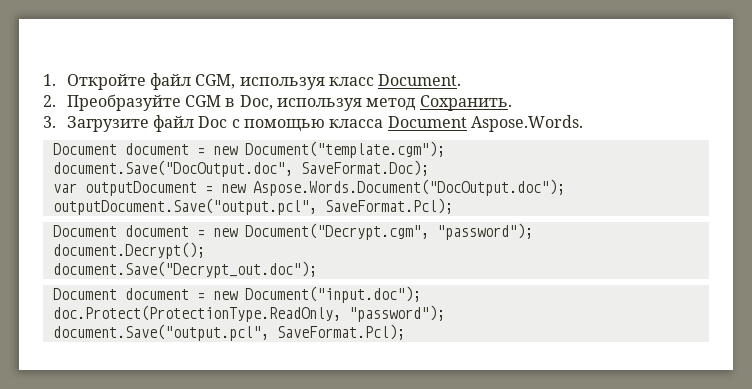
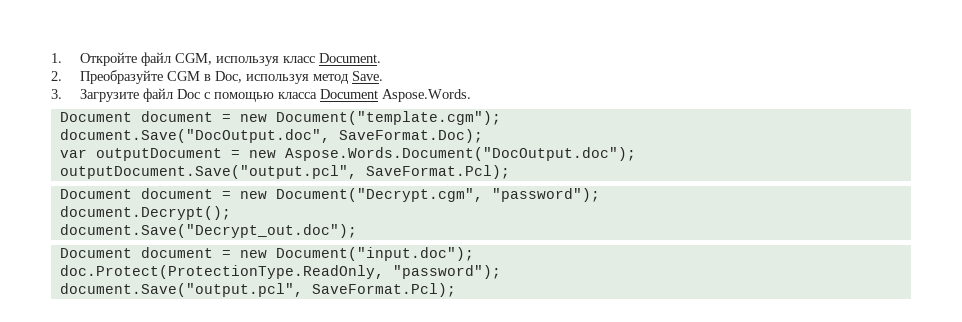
- 2. Преобразуйте CGM в Doc, используя метод Сохранить.
+ 2. Преобразуйте CGM в Doc, используя метод Save.

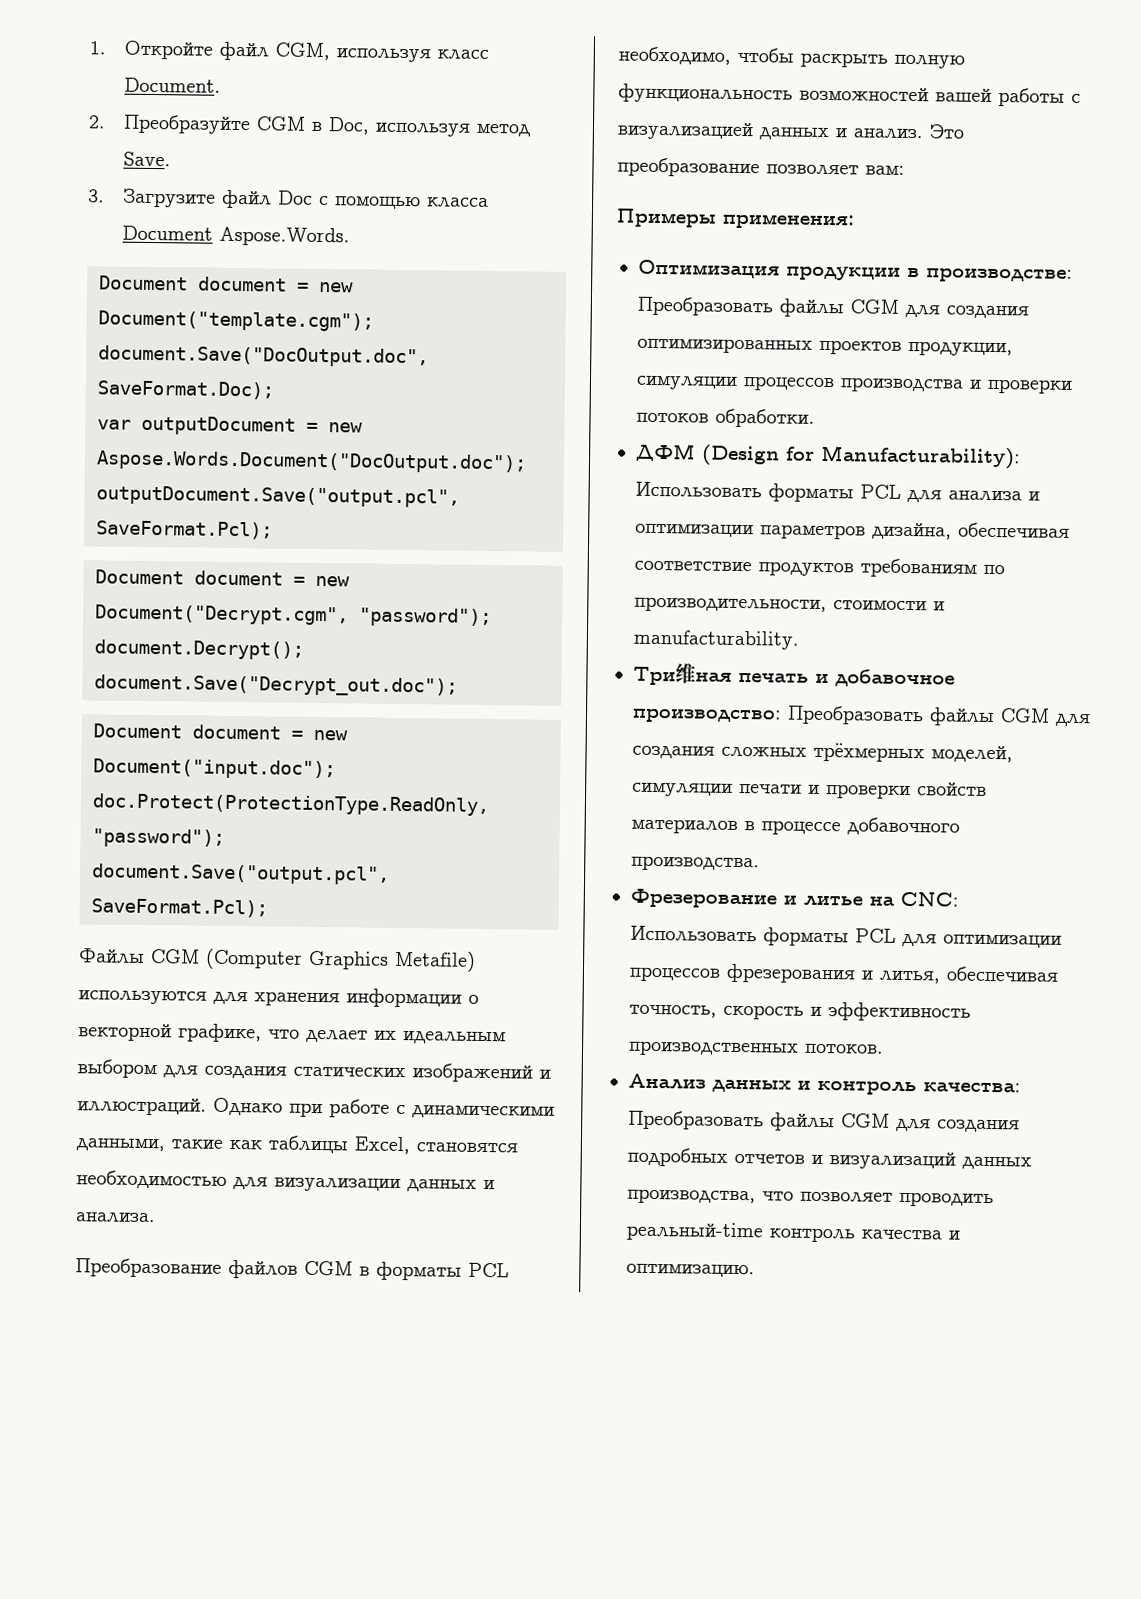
+ Файлы CGM (Computer Graphics Metafile) используются для хранения информации о векторной графике, что делает их идеальным выбором для создания статических изображений и иллюстраций. Однако при работе с динамическими данными, такие как таблицы Excel, становятся необходимостью для визуализации данных и анализа.
+ Преобразование файлов CGM в форматы PCL необходимо, чтобы раскрыть полную функциональность возможностей вашей работы с визуализацией данных и анализ. Это преобразование позволяет вам:
+ Примеры применения:
+ Оптимизация продукции в производстве: Преобразовать файлы CGM для создания оптимизированных проектов продукции, симуляции процессов производства и проверки потоков обработки.
+ ДФМ (Design for Manufacturability): Использовать форматы PCL для анализа и оптимизации параметров дизайна, обеспечивая соответствие продуктов требованиям по производительности, стоимости и manufacturability.
+ Три维ная печать и добавочное производство: Преобразовать файлы CGM для создания сложных трёхмерных моделей, симуляции печати и проверки свойств материалов в процессе добавочного производства.
+ Фрезерование и литье на CNC: Использовать форматы PCL для оптимизации процессов фрезерования и литья, обеспечивая точность, скорость и эффективность производственных потоков.
+ Анализ данных и контроль качества: Преобразовать файлы CGM для создания подробных отчетов и визуализаций данных производства, что позволяет проводить реальный-time контроль качества и оптимизацию.

